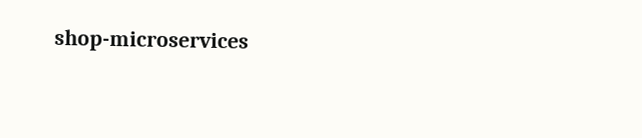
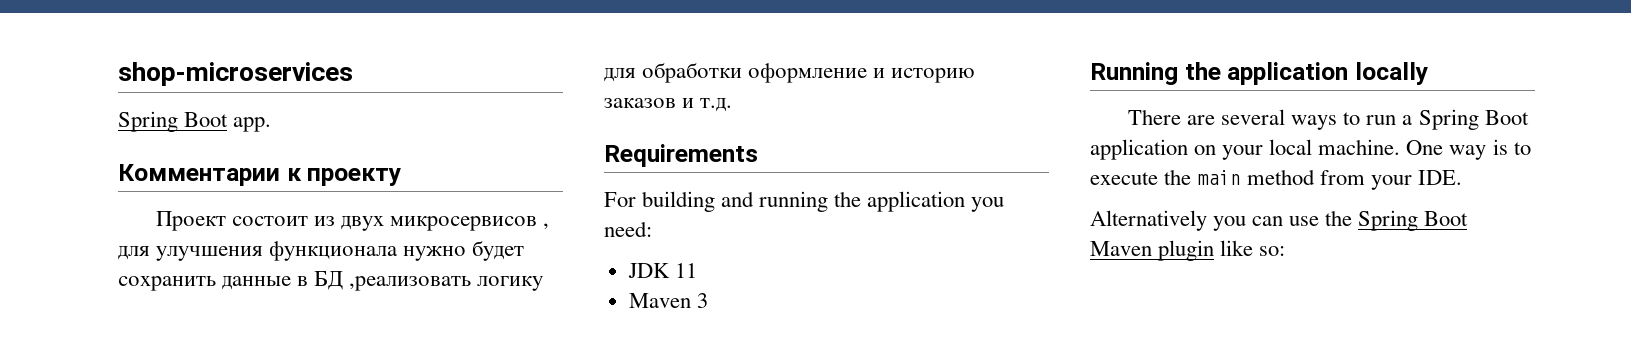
+ Spring Boot app.
+ Комментарии к проекту
+ Проект состоит из двух микросервисов , для улучшения функционала нужно будет сохранить данные в БД ,реализовать логику для обработки оформление и историю заказов и т.д.
+ Requirements
+ For building and running the application you need:
+ JDK 11
+ Maven 3
+ Running the application locally
+ There are several ways to run a Spring Boot application on your local machine. One way is to execute the main method from your IDE.
+ Alternatively you can use the Spring Boot Maven plugin like so:

